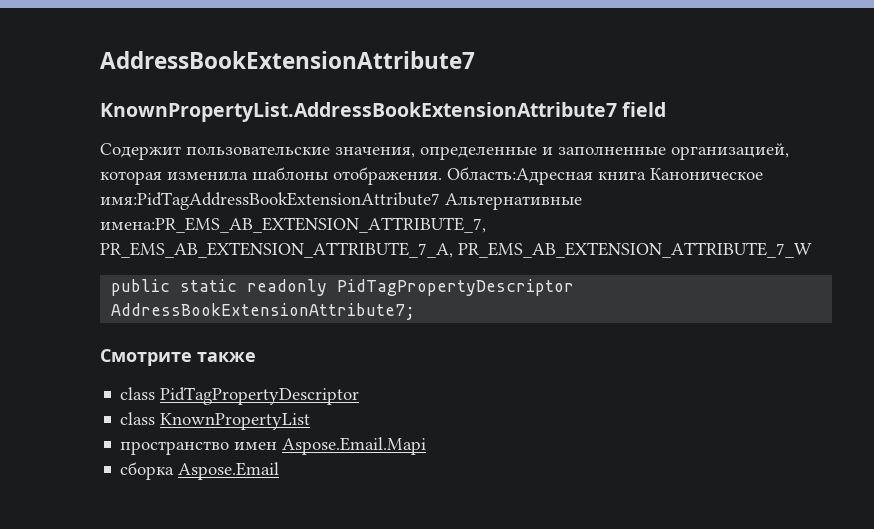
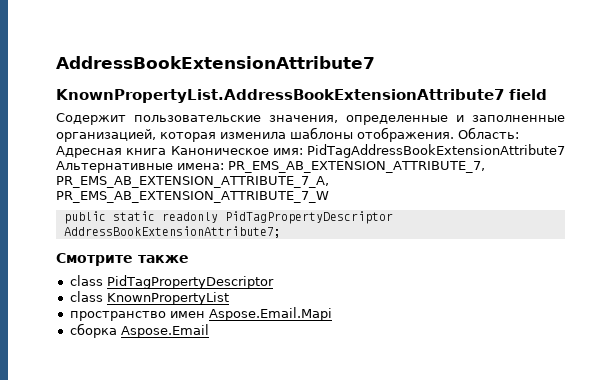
- Область:Адресная книга Каноническое имя:PidTagAddressBookExtensionAttribute7 Альтернативные имена:PR_EMS_AB_EXTENSION_ATTRIBUTE_7, PR_EMS_AB_EXTENSION_ATTRIBUTE_7_A, PR_EMS_AB_EXTENSION_ATTRIBUTE_7_W
+ Область: Адресная книга Каноническое имя: PidTagAddressBookExtensionAttribute7 Альтернативные имена: PR_EMS_AB_EXTENSION_ATTRIBUTE_7, PR_EMS_AB_EXTENSION_ATTRIBUTE_7_A, PR_EMS_AB_EXTENSION_ATTRIBUTE_7_W

